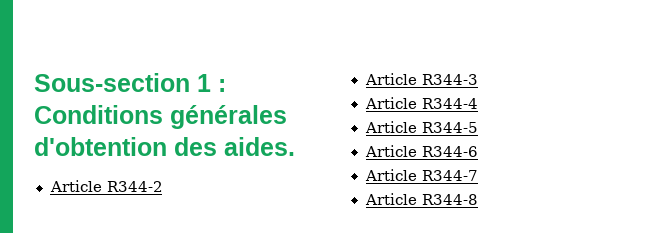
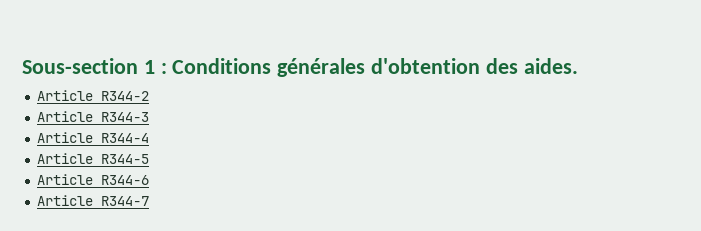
- Article R344-8

